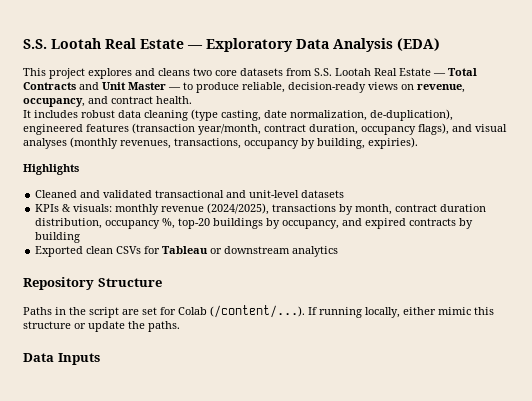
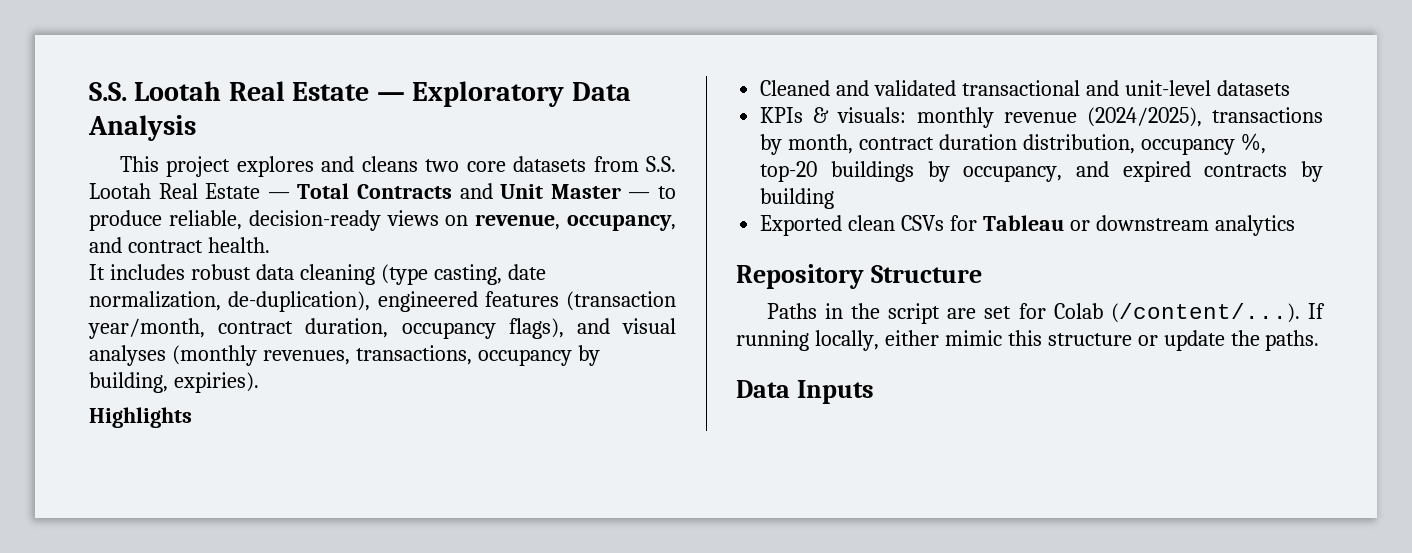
- S.S. Lootah Real Estate — Exploratory Data Analysis (EDA)
+ S.S. Lootah Real Estate — Exploratory Data Analysis

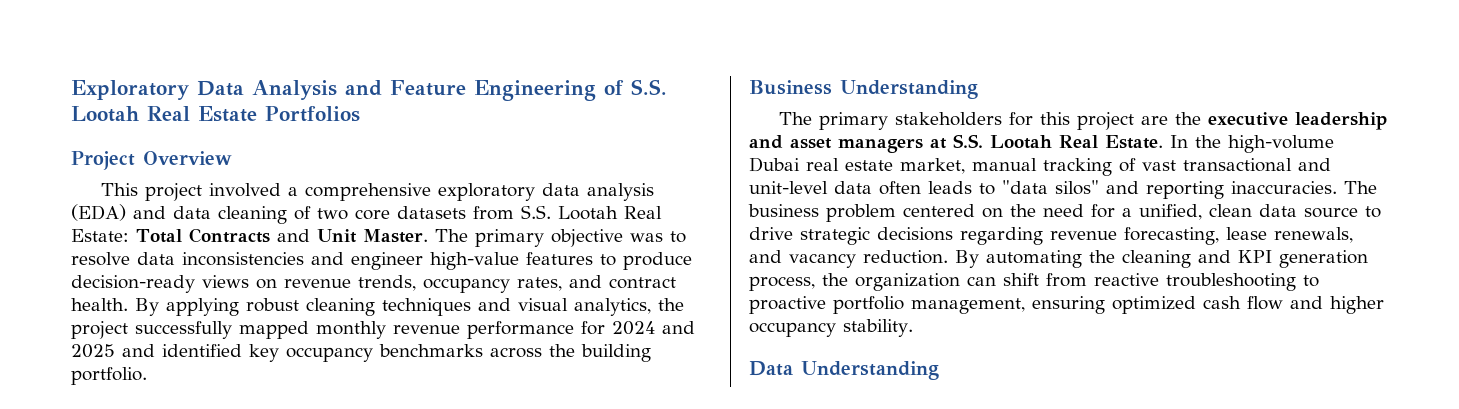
- S.S. Lootah Real Estate — Exploratory Data Analysis
- This project explores and cleans two core datasets from S.S. Lootah Real Estate — Total Contracts and Unit Master — to produce reliable, decision-ready views on revenue, occupancy, and contract health.
- It includes robust data cleaning (type casting, date normalization, de-duplication), engineered features (transaction year/month, contract duration, occupancy flags), and visual analyses (monthly revenues, transactions, occupancy by building, expiries).
- Highlights
- Cleaned and validated transactional and unit-level datasets
- KPIs & visuals: monthly revenue (2024/2025), transactions by month, contract duration distribution, occupancy %, top-20 buildings by occupancy, and expired contracts by building
- Exported clean CSVs for Tableau or downstream analytics
- Repository Structure
- Paths in the script are set for Colab (/content/...). If running locally, either mimic this structure or update the paths.
- Data Inputs
+ Exploratory Data Analysis and Feature Engineering of S.S. Lootah Real Estate Portfolios
+ Project Overview
+ This project involved a comprehensive exploratory data analysis (EDA) and data cleaning of two core datasets from S.S. Lootah Real Estate: Total Contracts and Unit Master. The primary objective was to resolve data inconsistencies and engineer high-value features to produce decision-ready views on revenue trends, occupancy rates, and contract health. By applying robust cleaning techniques and visual analytics, the project successfully mapped monthly revenue performance for 2024 and 2025 and identified key occupancy benchmarks across the building portfolio.
+ Business Understanding
+ The primary stakeholders for this project are the executive leadership and asset managers at S.S. Lootah Real Estate. In the high-volume Dubai real estate market, manual tracking of vast transactional and unit-level data often leads to "data silos" and reporting inaccuracies. The business problem centered on the need for a unified, clean data source to drive strategic decisions regarding revenue forecasting, lease renewals, and vacancy reduction. By automating the cleaning and KPI generation process, the organization can shift from reactive troubleshooting to proactive portfolio management, ensuring optimized cash flow and higher occupancy stability.
+ Data Understanding

